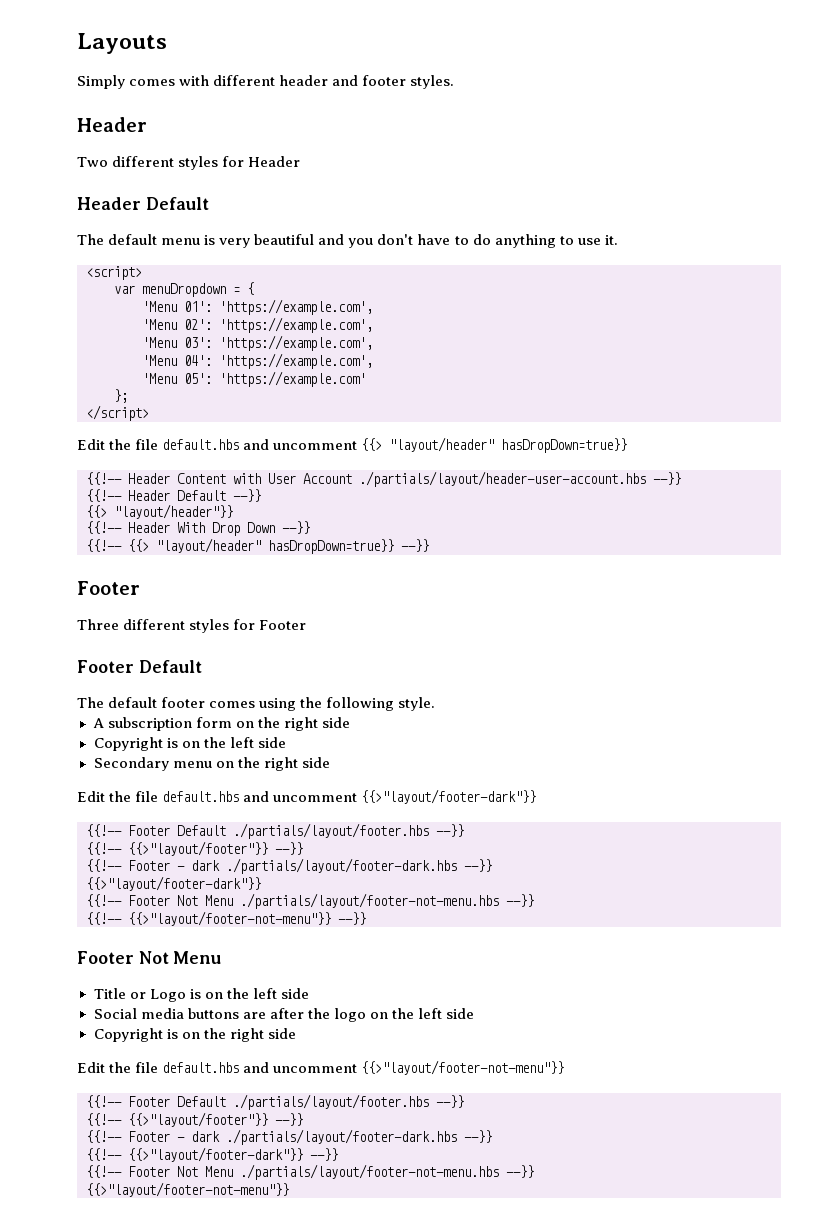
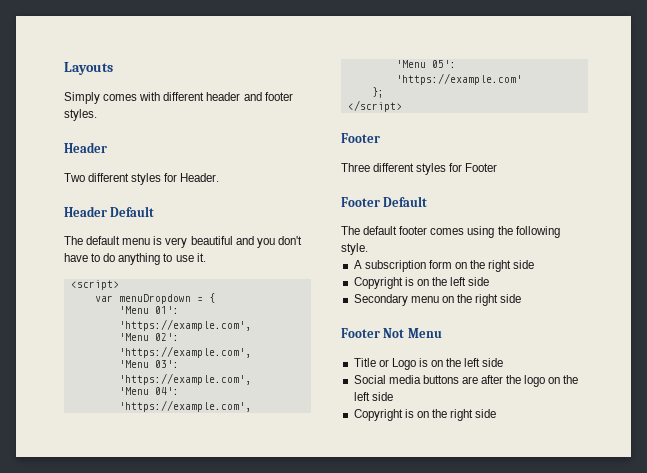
- Two different styles for Header
+ Two different styles for Header.
- Edit the file default.hbs and uncomment {{> "layout/header" hasDropDown=true}}
- {{!-- Header Content with User Account ./partials/layout/header-user-account.hbs --}}
- {{!-- Header Default --}}
- {{> "layout/header"}}
- {{!-- Header With Drop Down --}}
- {{!-- {{> "layout/header" hasDropDown=true}} --}}
- Edit the file default.hbs and uncomment {{>"layout/footer-dark"}}
- {{!-- Footer Default ./partials/layout/footer.hbs --}}
- {{!-- {{>"layout/footer"}} --}}
- {{!-- Footer - dark ./partials/layout/footer-dark.hbs --}}
- {{>"layout/footer-dark"}}
- {{!-- Footer Not Menu ./partials/layout/footer-not-menu.hbs --}}
- {{!-- {{>"layout/footer-not-menu"}} --}}
- Edit the file default.hbs and uncomment {{>"layout/footer-not-menu"}}
- {{!-- Footer Default ./partials/layout/footer.hbs --}}
- {{!-- {{>"layout/footer"}} --}}
- {{!-- Footer - dark ./partials/layout/footer-dark.hbs --}}
- {{!-- {{>"layout/footer-dark"}} --}}
- {{!-- Footer Not Menu ./partials/layout/footer-not-menu.hbs --}}
- {{>"layout/footer-not-menu"}}

